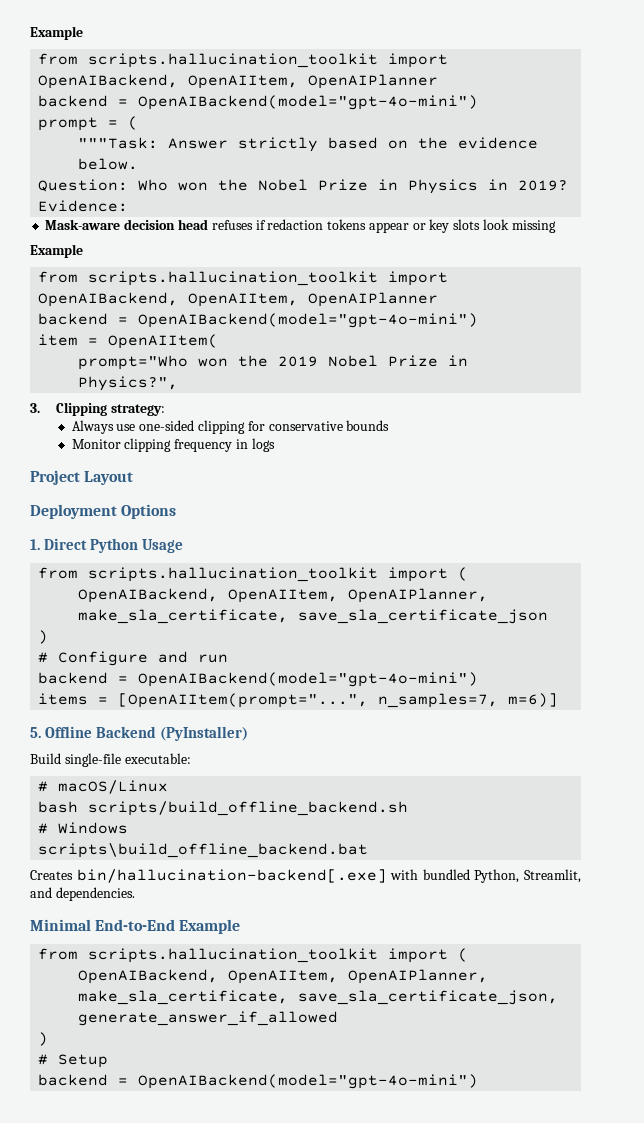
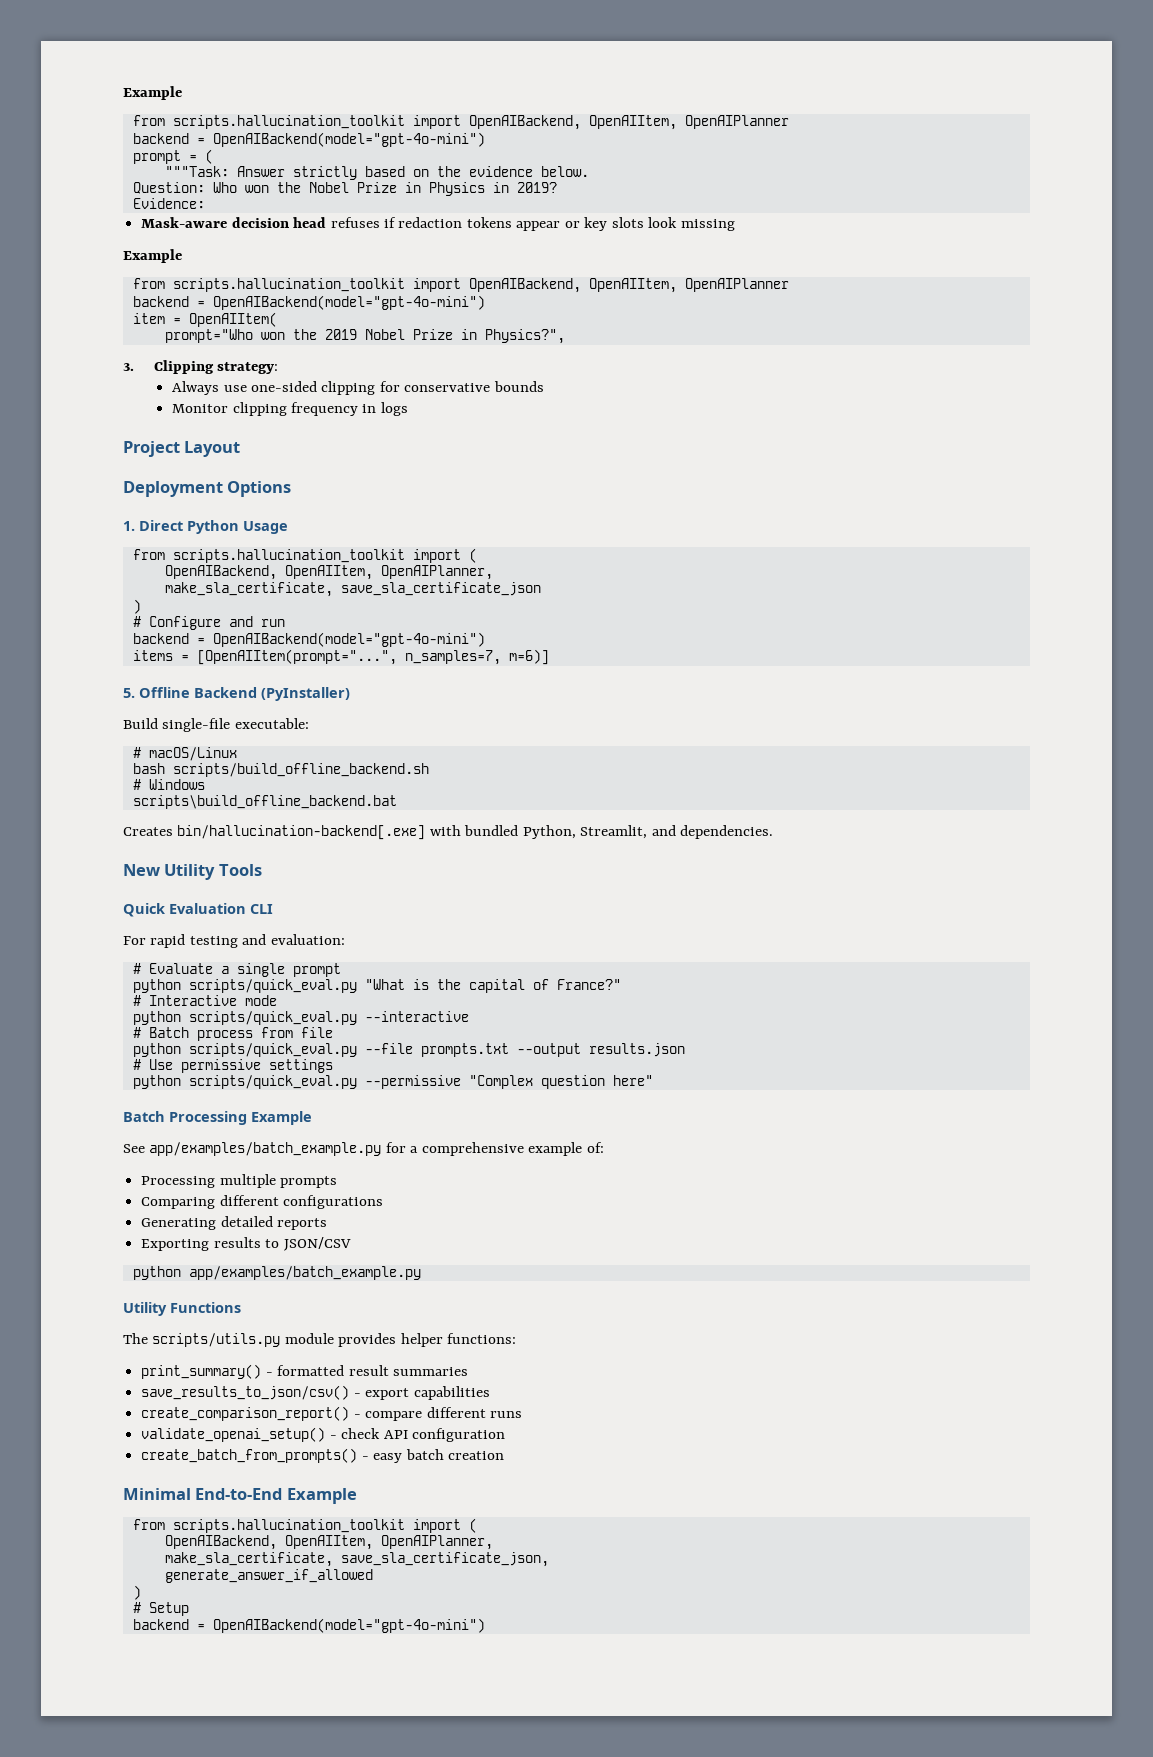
+ New Utility Tools
+ Quick Evaluation CLI
+ For rapid testing and evaluation:
+ # Evaluate a single prompt
+ python scripts/quick_eval.py "What is the capital of France?"
+ # Interactive mode
+ python scripts/quick_eval.py --interactive
+ # Batch process from file
+ python scripts/quick_eval.py --file prompts.txt --output results.json
+ # Use permissive settings
+ python scripts/quick_eval.py --permissive "Complex question here"
+ Batch Processing Example
+ See app/examples/batch_example.py for a comprehensive example of:
+ Processing multiple prompts
+ Comparing different configurations
+ Generating detailed reports
+ Exporting results to JSON/CSV
+ python app/examples/batch_example.py
+ Utility Functions
+ The scripts/utils.py module provides helper functions:
+ print_summary() - formatted result summaries
+ save_results_to_json/csv() - export capabilities
+ create_comparison_report() - compare different runs
+ validate_openai_setup() - check API configuration
+ create_batch_from_prompts() - easy batch creation

